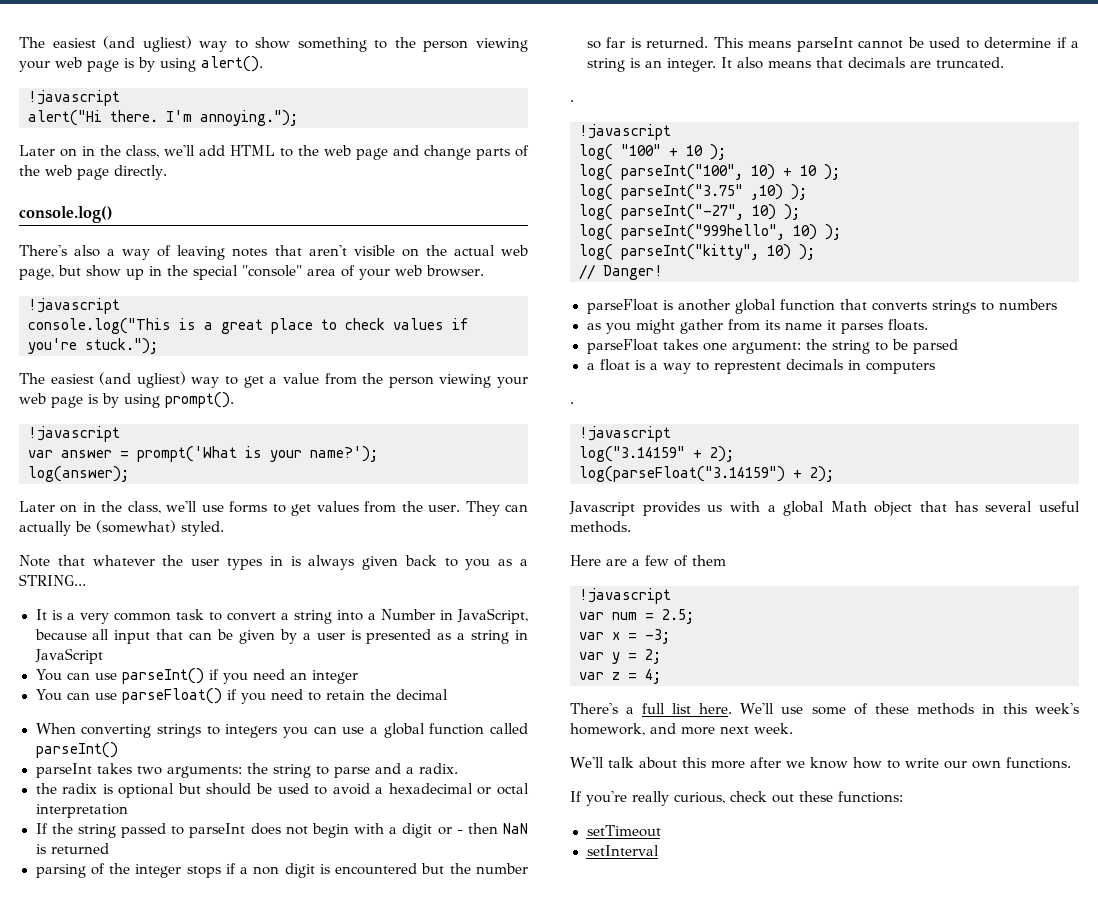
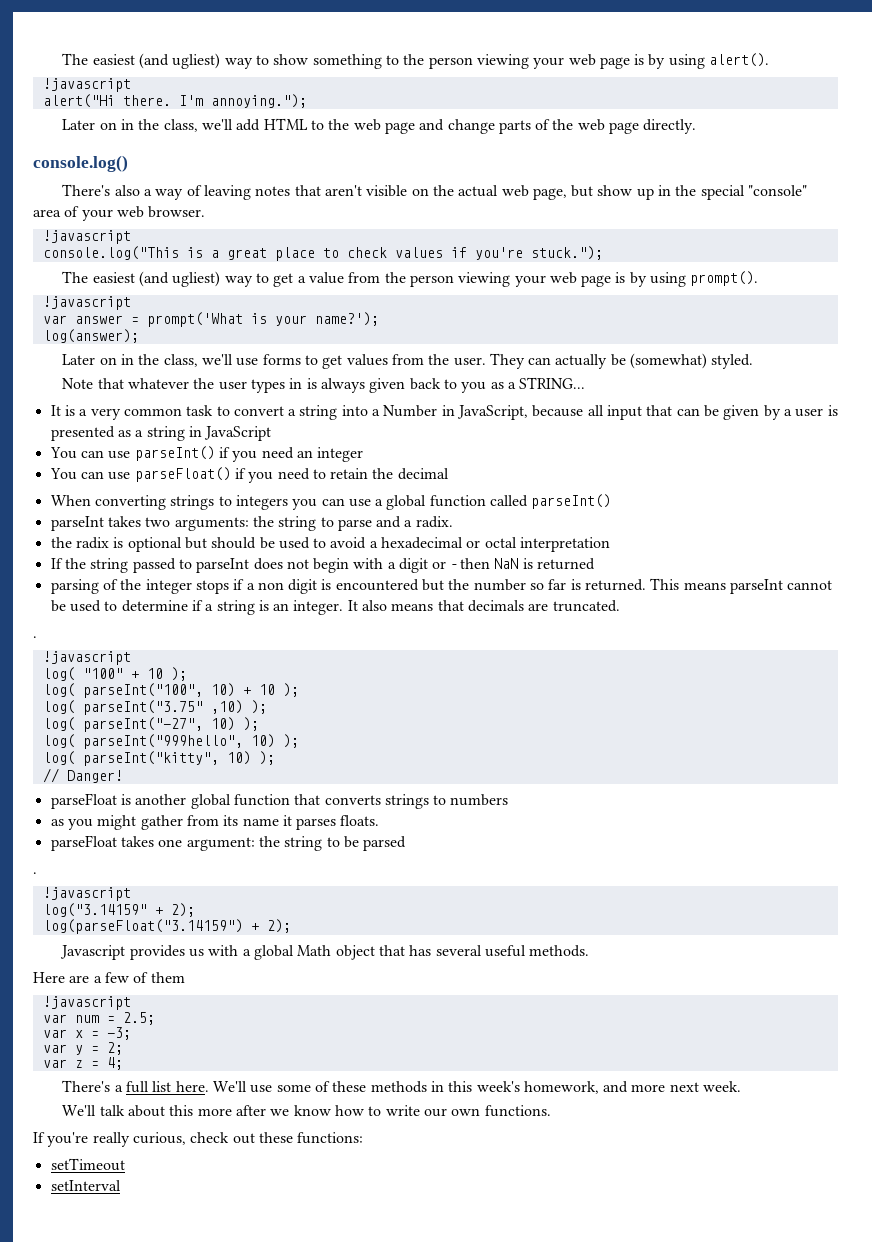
- a float is a way to represtent decimals in computers

